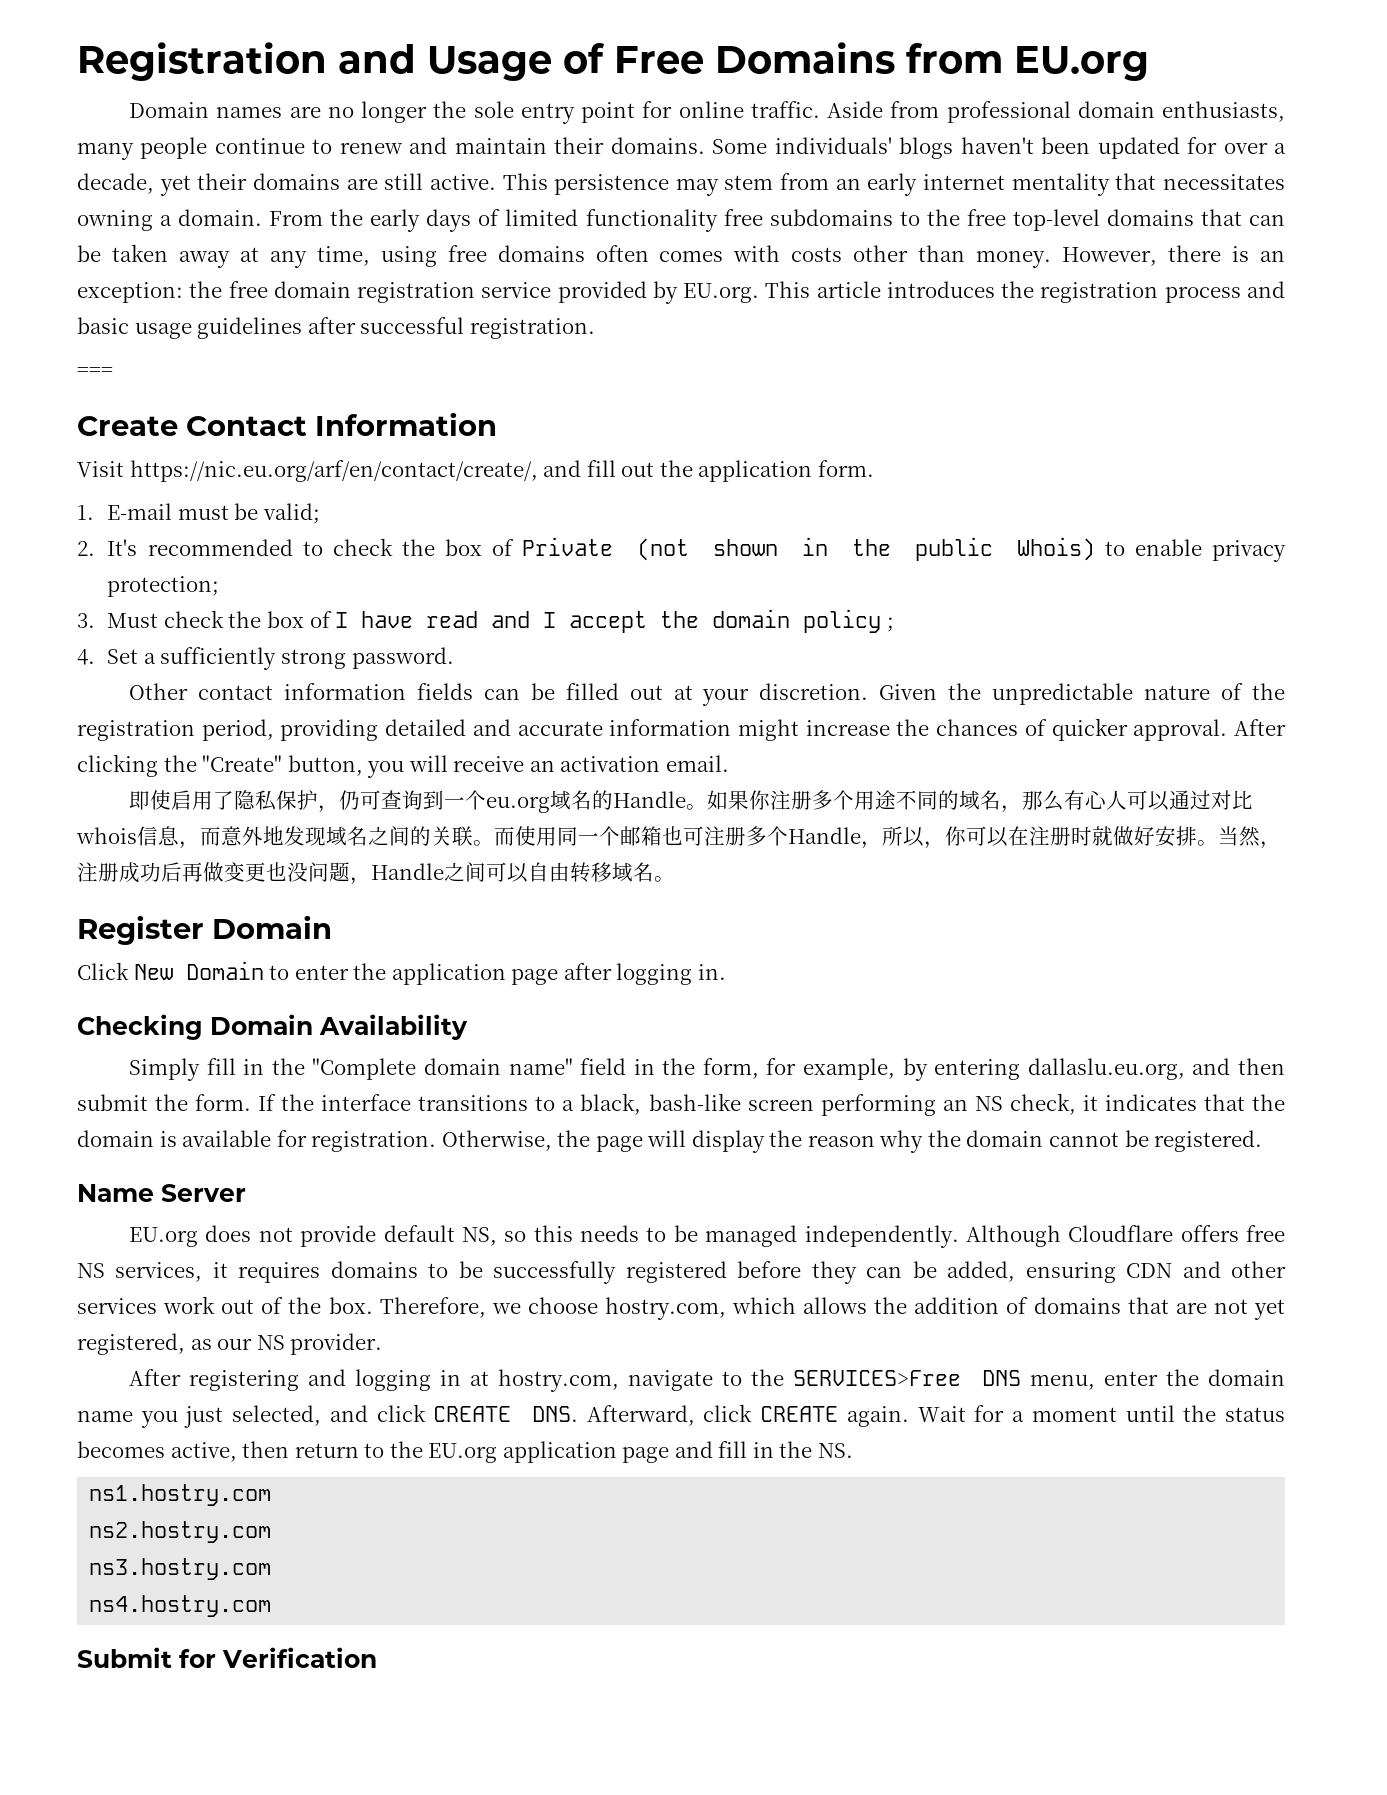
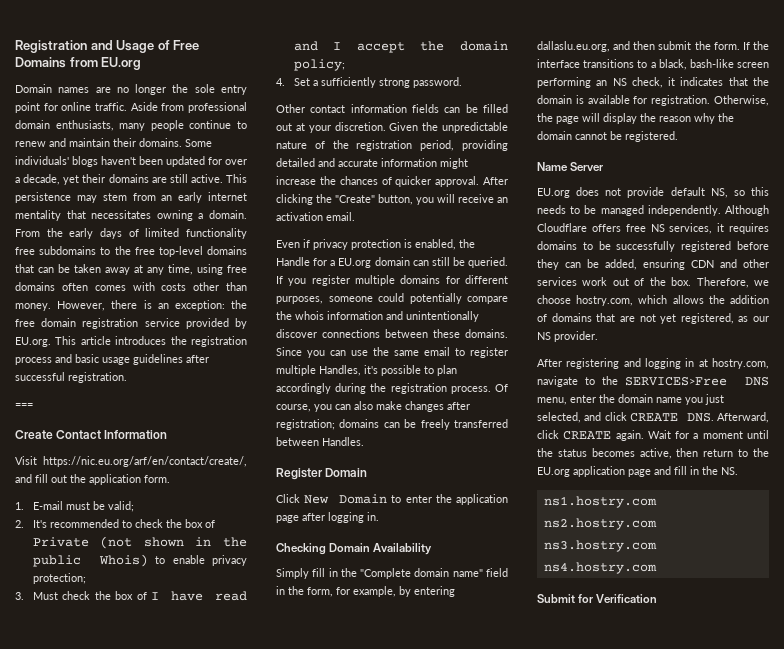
- 3. Must check the box of I have read and I accept the domain policy ;
+ 3. Must check the box of I have read and I accept the domain policy;
- 即使启用了隐私保护，仍可查询到一个eu.org域名的Handle。如果你注册多个用途不同的域名，那么有心人可以通过对比whois信息，而意外地发现域名之间的关联。而使用同一个邮箱也可注册多个Handle，所以，你可以在注册时就做好安排。当然，注册成功后再做变更也没问题，Handle之间可以自由转移域名。
+ Even if privacy protection is enabled, the Handle for a EU.org domain can still be queried. If you register multiple domains for different purposes, someone could potentially compare the whois information and unintentionally discover connections between these domains. Since you can use the same email to register multiple Handles, it's possible to plan accordingly during the registration process. Of course, you can also make changes after registration; domains can be freely transferred between Handles.

